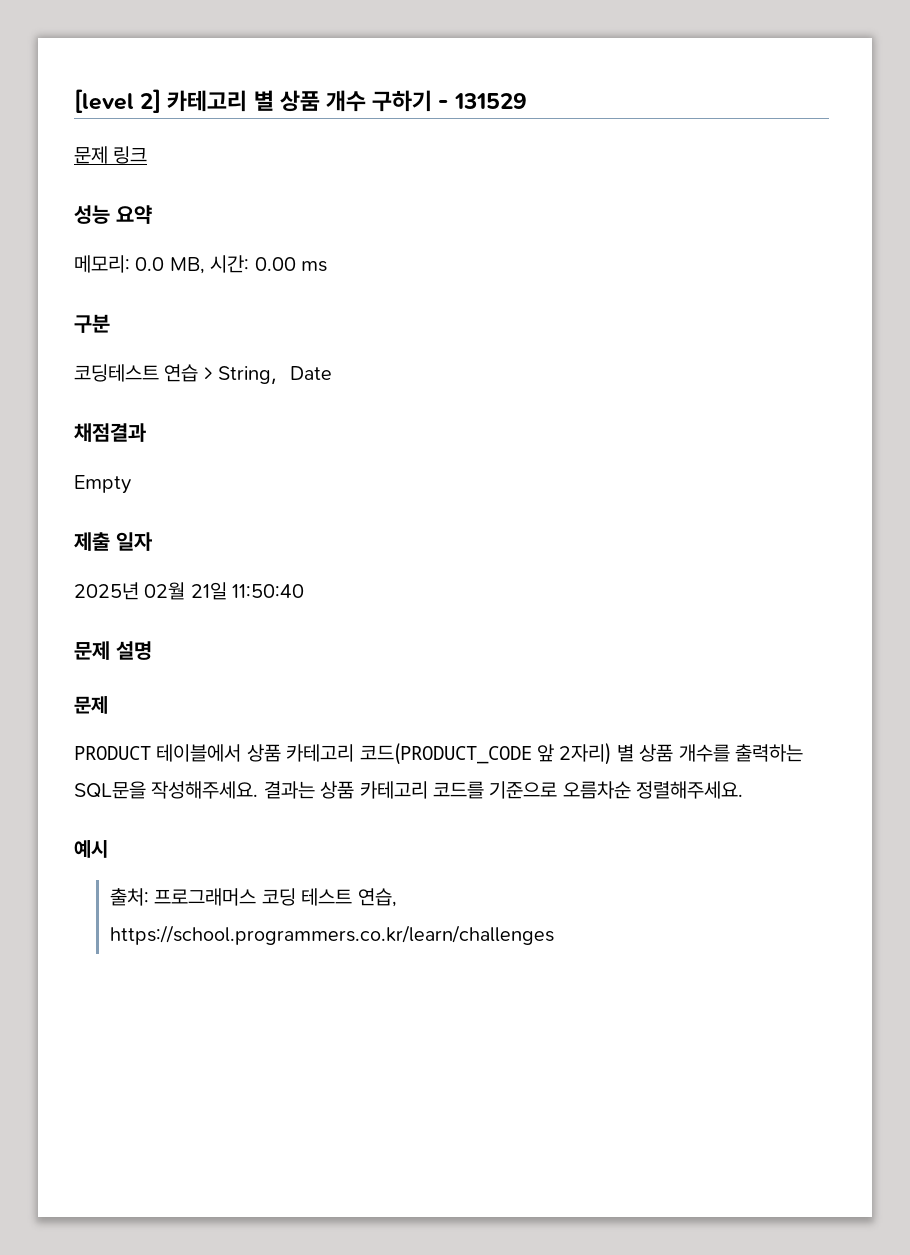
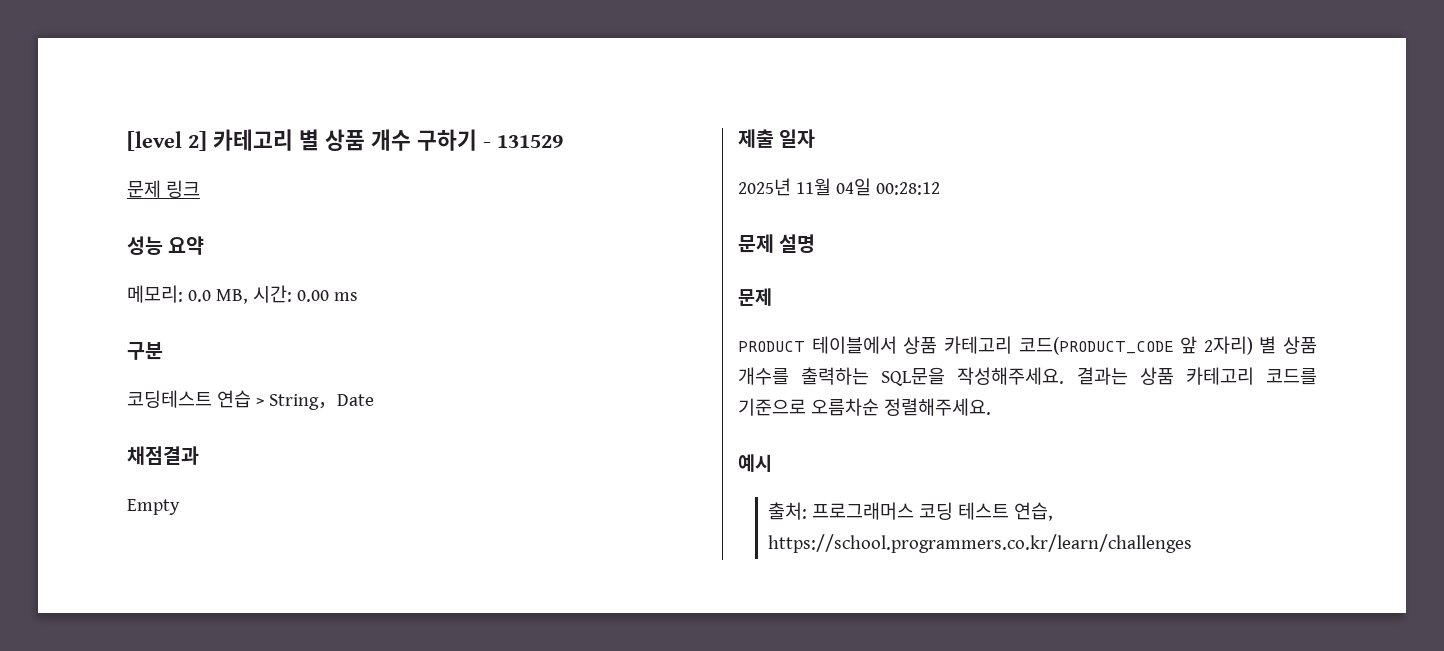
- 2025년 02월 21일 11:50:40
+ 2025년 11월 04일 00:28:12

